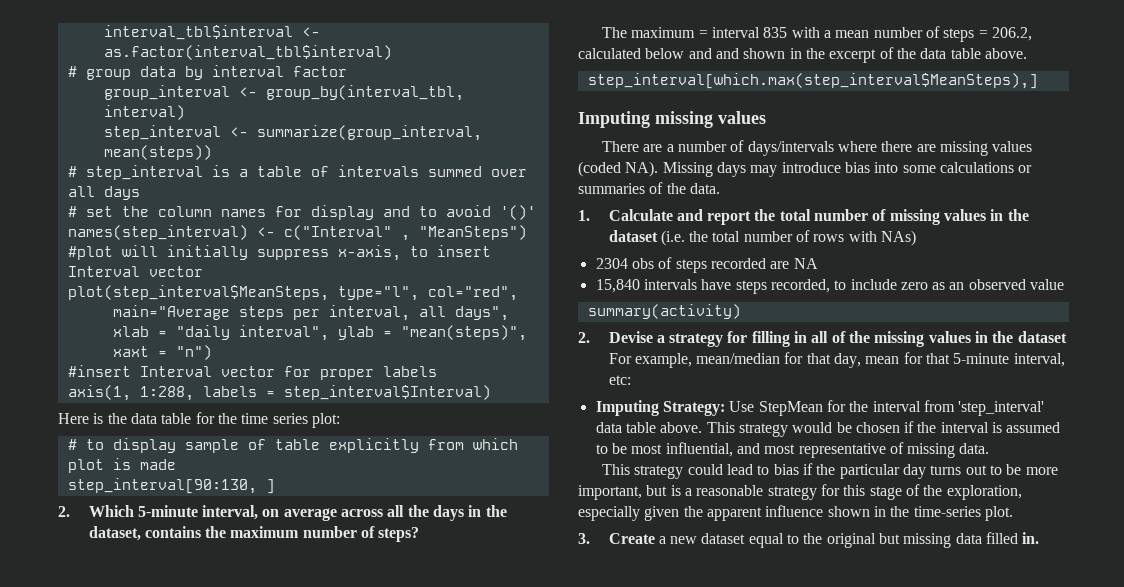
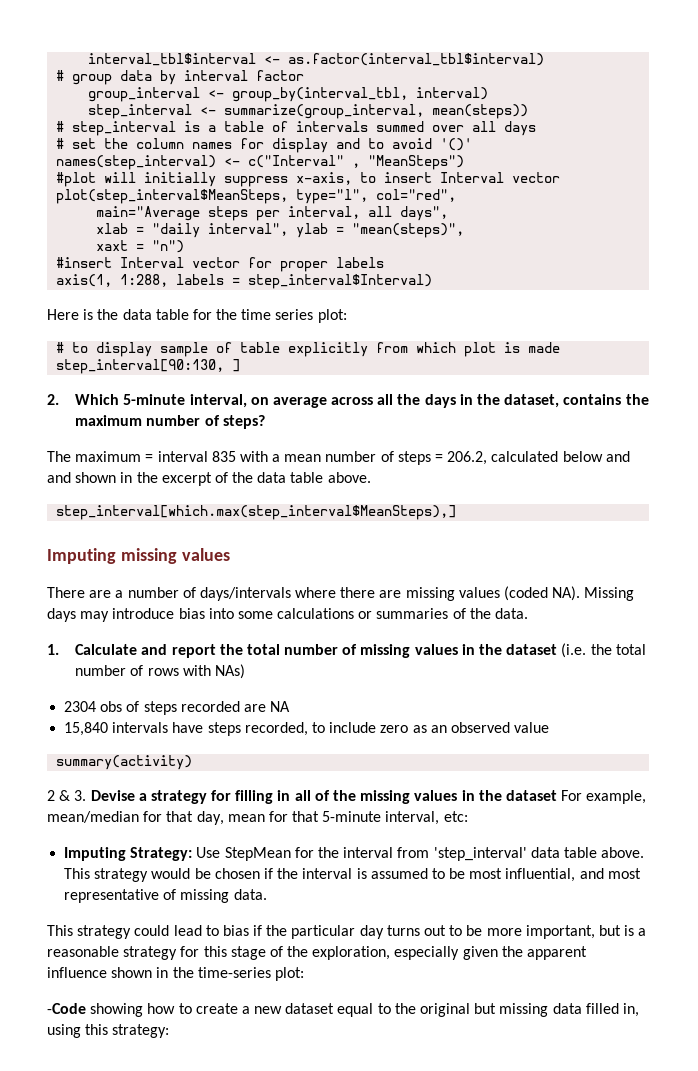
- 2. Devise a strategy for filling in all of the missing values in the dataset For example, mean/median for that day, mean for that 5-minute interval, etc:
+ 2 & 3. Devise a strategy for filling in all of the missing values in the dataset For example, mean/median for that day, mean for that 5-minute interval, etc:
- This strategy could lead to bias if the particular day turns out to be more important, but is a reasonable strategy for this stage of the exploration, especially given the apparent influence shown in the time-series plot.
- 3. Create a new dataset equal to the original but missing data filled in.
+ This strategy could lead to bias if the particular day turns out to be more important, but is a reasonable strategy for this stage of the exploration, especially given the apparent influence shown in the time-series plot:
+ -Code showing how to create a new dataset equal to the original but missing data filled in, using this strategy:

